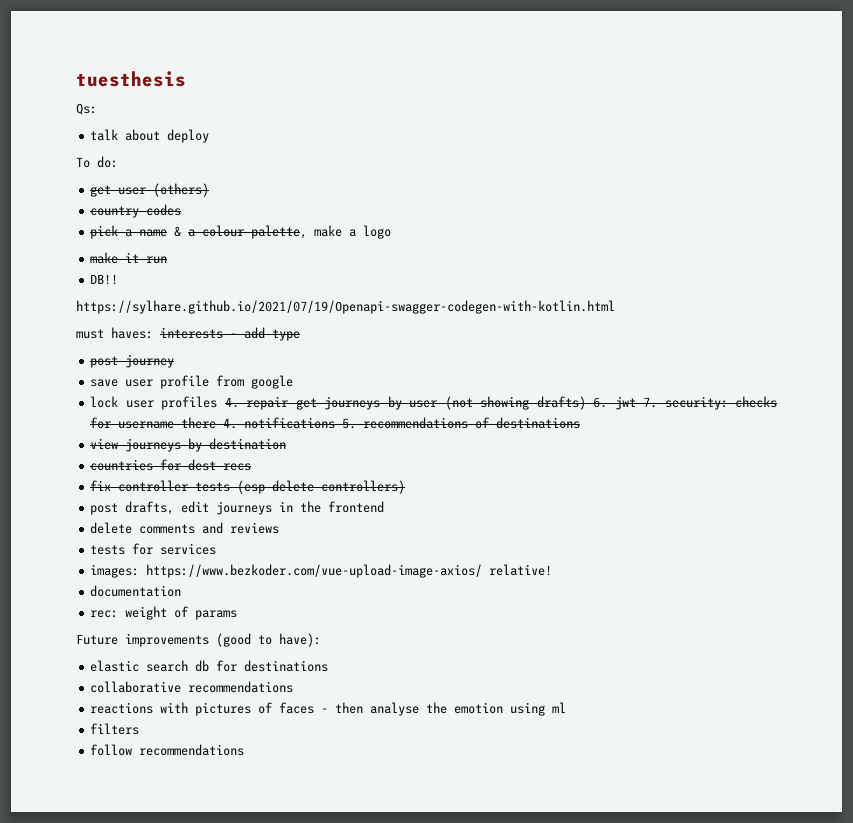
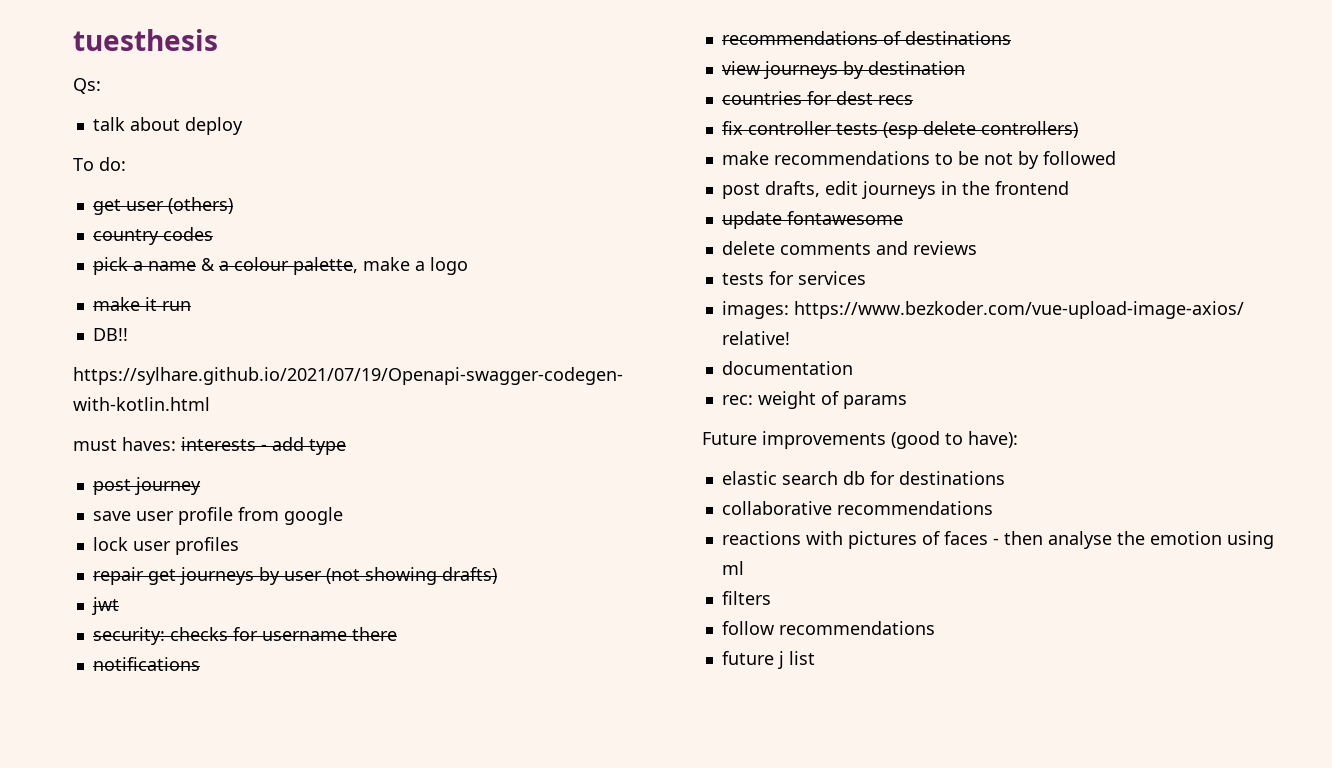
- lock user profiles 4. repair get journeys by user (not showing drafts) 6. jwt 7. security: checks for username there 4. notifications 5. recommendations of destinations
+ lock user profiles
+ repair get journeys by user (not showing drafts)
+ jwt
+ security: checks for username there
+ notifications
+ recommendations of destinations
+ make recommendations to be not by followed
+ update fontawesome
+ future j list

